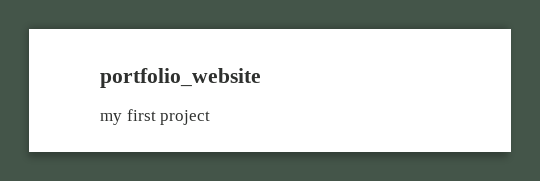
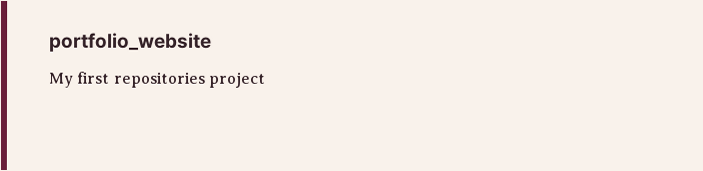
- my first project
+ My first repositories project

